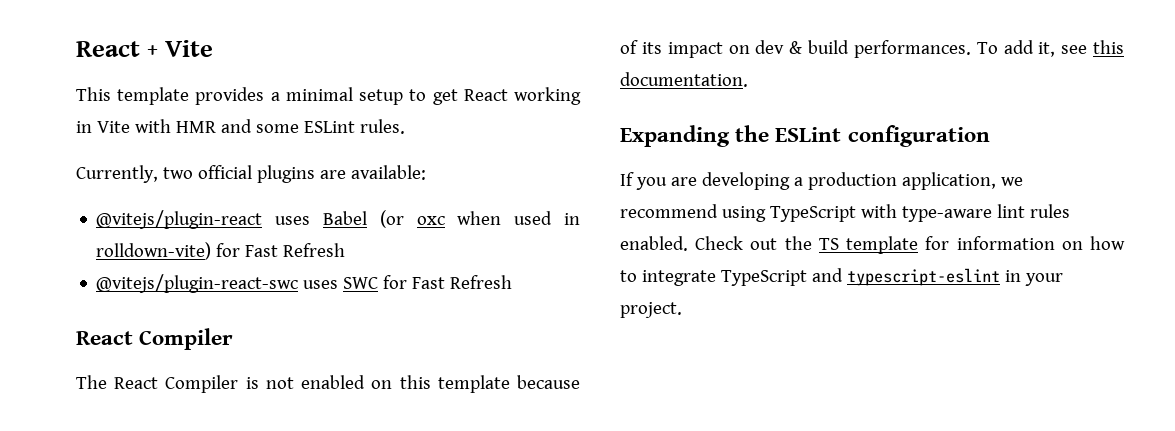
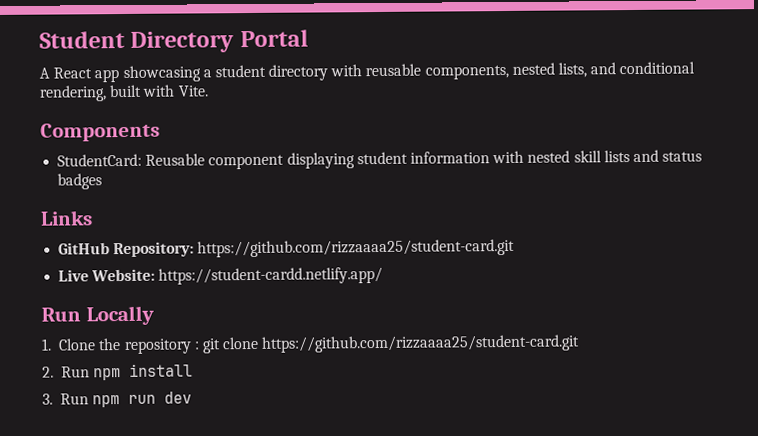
- React + Vite
- This template provides a minimal setup to get React working in Vite with HMR and some ESLint rules.
- Currently, two official plugins are available:
- @vitejs/plugin-react uses Babel (or oxc when used in rolldown-vite) for Fast Refresh
- @vitejs/plugin-react-swc uses SWC for Fast Refresh
- React Compiler
- The React Compiler is not enabled on this template because of its impact on dev & build performances. To add it, see this documentation.
- Expanding the ESLint configuration
- If you are developing a production application, we recommend using TypeScript with type-aware lint rules enabled. Check out the TS template for information on how to integrate TypeScript and typescript-eslint in your project.
+ Student Directory Portal
+ A React app showcasing a student directory with reusable components, nested lists, and conditional rendering, built with Vite.
+ Components
+ StudentCard: Reusable component displaying student information with nested skill lists and status badges
+ Links
+ GitHub Repository: https://github.com/rizzaaaa25/student-card.git
+ Live Website: https://student-cardd.netlify.app/
+ Run Locally
+ 1. Clone the repository : git clone https://github.com/rizzaaaa25/student-card.git
+ 2. Run npm install
+ 3. Run npm run dev

